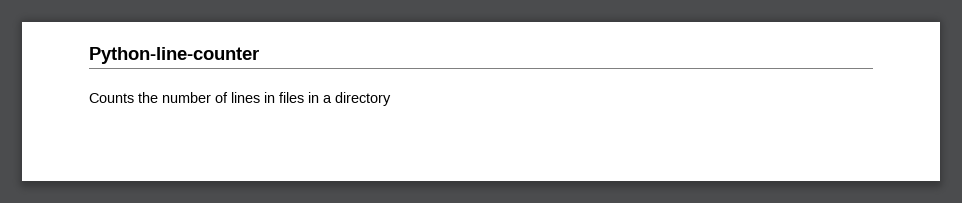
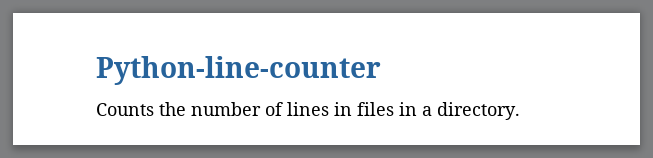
- Counts the number of lines in files in a directory
+ Counts the number of lines in files in a directory.

